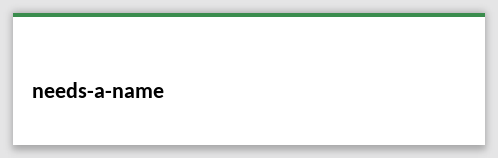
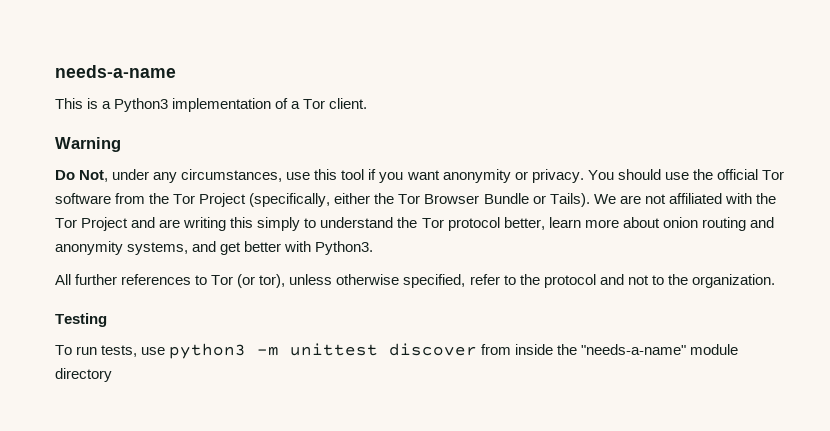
+ This is a Python3 implementation of a Tor client.
+ Warning
+ Do Not, under any circumstances, use this tool if you want anonymity or privacy. You should use the official Tor software from the Tor Project (specifically, either the Tor Browser Bundle or Tails). We are not affiliated with the Tor Project and are writing this simply to understand the Tor protocol better, learn more about onion routing and anonymity systems, and get better with Python3.
+ All further references to Tor (or tor), unless otherwise specified, refer to the protocol and not to the organization.
+ Testing
+ To run tests, use python3 -m unittest discover from inside the "needs-a-name" module directory

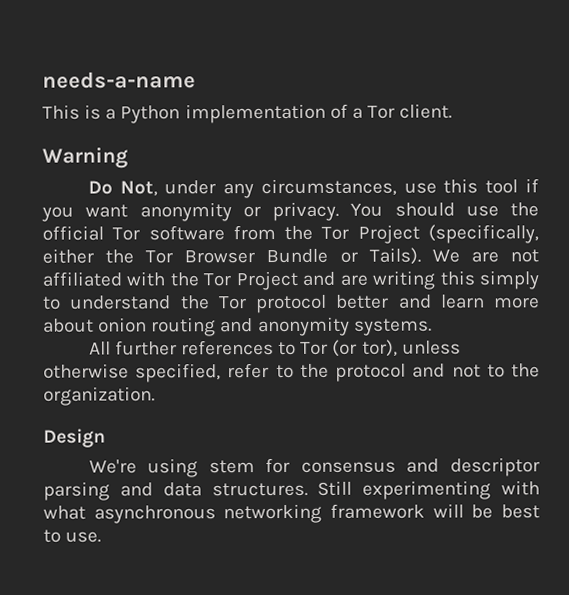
- This is a Python3 implementation of a Tor client.
+ This is a Python implementation of a Tor client.
- We are not affiliated with the Tor Project and are writing this simply to understand the Tor protocol better, learn more about onion routing and anonymity systems, and get better with Python3.
+ We are not affiliated with the Tor Project and are writing this simply to understand the Tor protocol better and learn more about onion routing and anonymity systems.
- Testing
- To run tests, use python3 -m unittest discover from inside the "needs-a-name" module directory
+ Design
+ We're using stem for consensus and descriptor parsing and data structures. Still experimenting with what asynchronous networking framework will be best to use.

